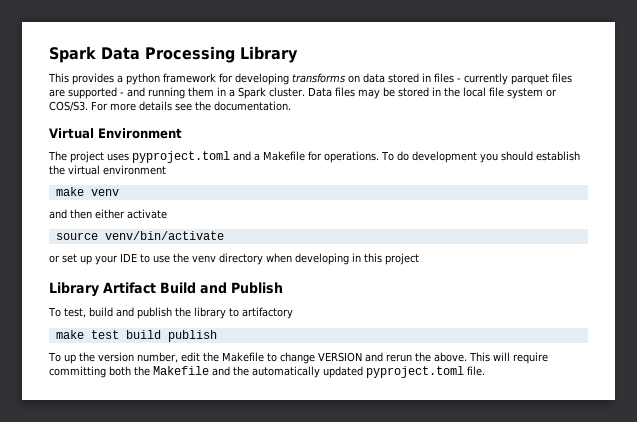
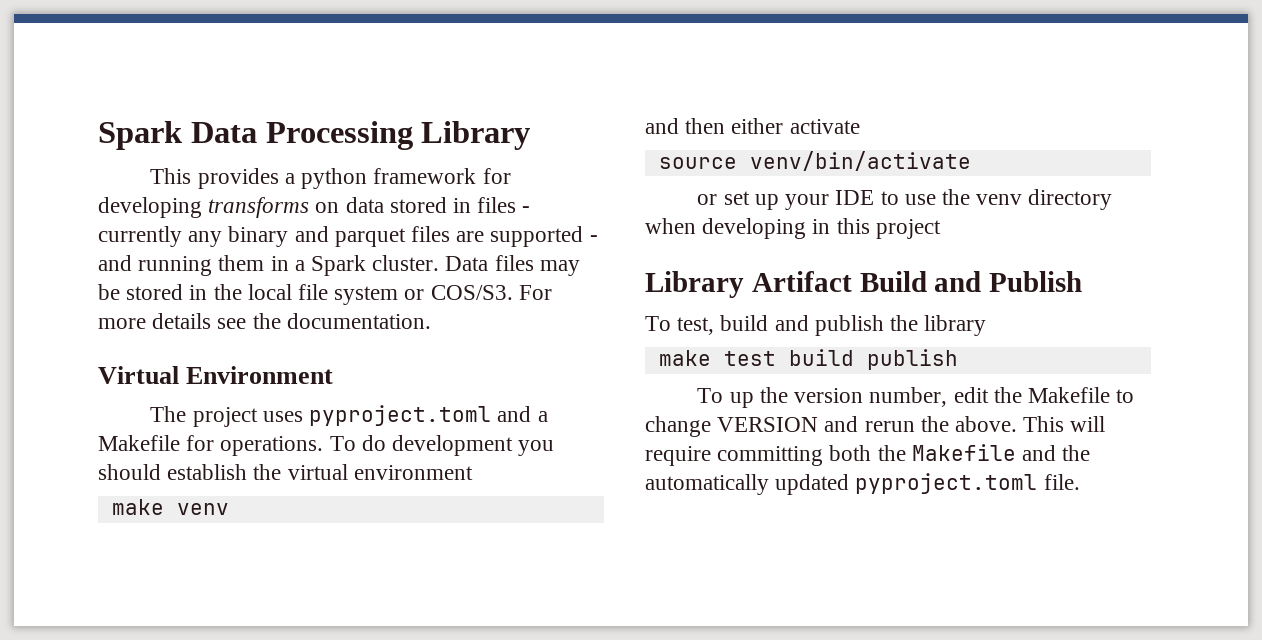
- This provides a python framework for developing transforms on data stored in files - currently parquet files are supported - and running them in a Spark cluster.
+ This provides a python framework for developing transforms on data stored in files - currently any binary and parquet files are supported - and running them in a Spark cluster.
- To test, build and publish the library to artifactory
+ To test, build and publish the library

